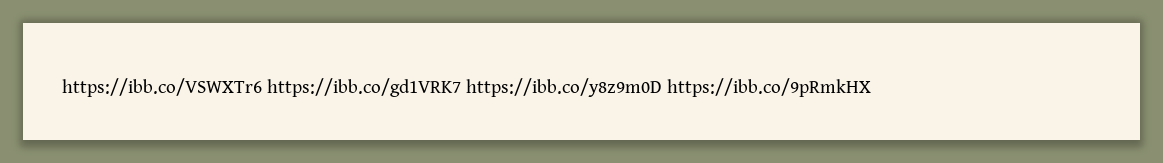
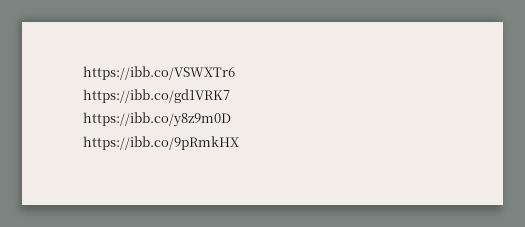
- https://ibb.co/VSWXTr6 https://ibb.co/gd1VRK7 https://ibb.co/y8z9m0D https://ibb.co/9pRmkHX
+ https://ibb.co/VSWXTr6
+ https://ibb.co/gd1VRK7
+ https://ibb.co/y8z9m0D
+ https://ibb.co/9pRmkHX

